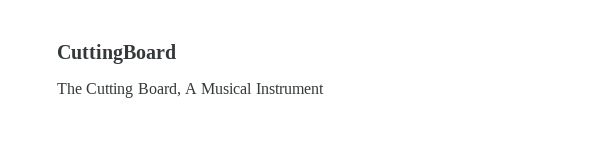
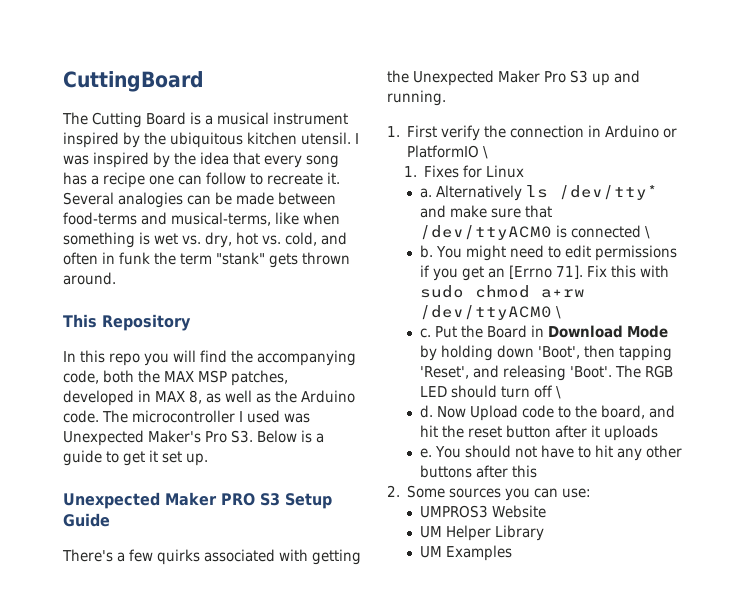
- The Cutting Board, A Musical Instrument
+ The Cutting Board is a musical instrument inspired by the ubiquitous kitchen utensil. I was inspired by the idea that every song has a recipe one can follow to recreate it. Several analogies can be made between food-terms and musical-terms, like when something is wet vs. dry, hot vs. cold, and often in funk the term "stank" gets thrown around.
+ This Repository
+ In this repo you will find the accompanying code, both the MAX MSP patches, developed in MAX 8, as well as the Arduino code. The microcontroller I used was Unexpected Maker's Pro S3. Below is a guide to get it set up.
+ Unexpected Maker PRO S3 Setup Guide
+ There's a few quirks associated with getting the Unexpected Maker Pro S3 up and running.
+ 1. First verify the connection in Arduino or PlatformIO \
+ 1. Fixes for Linux
+ a. Alternatively ls /dev/tty* and make sure that /dev/ttyACM0 is connected \
+ b. You might need to edit permissions if you get an [Errno 71]. Fix this with sudo chmod a+rw /dev/ttyACM0 \
+ c. Put the Board in Download Mode by holding down 'Boot', then tapping 'Reset', and releasing 'Boot'. The RGB LED should turn off \
+ d. Now Upload code to the board, and hit the reset button after it uploads
+ e. You should not have to hit any other buttons after this
+ 2. Some sources you can use:
+ UMPROS3 Website
+ UM Helper Library
+ UM Examples

